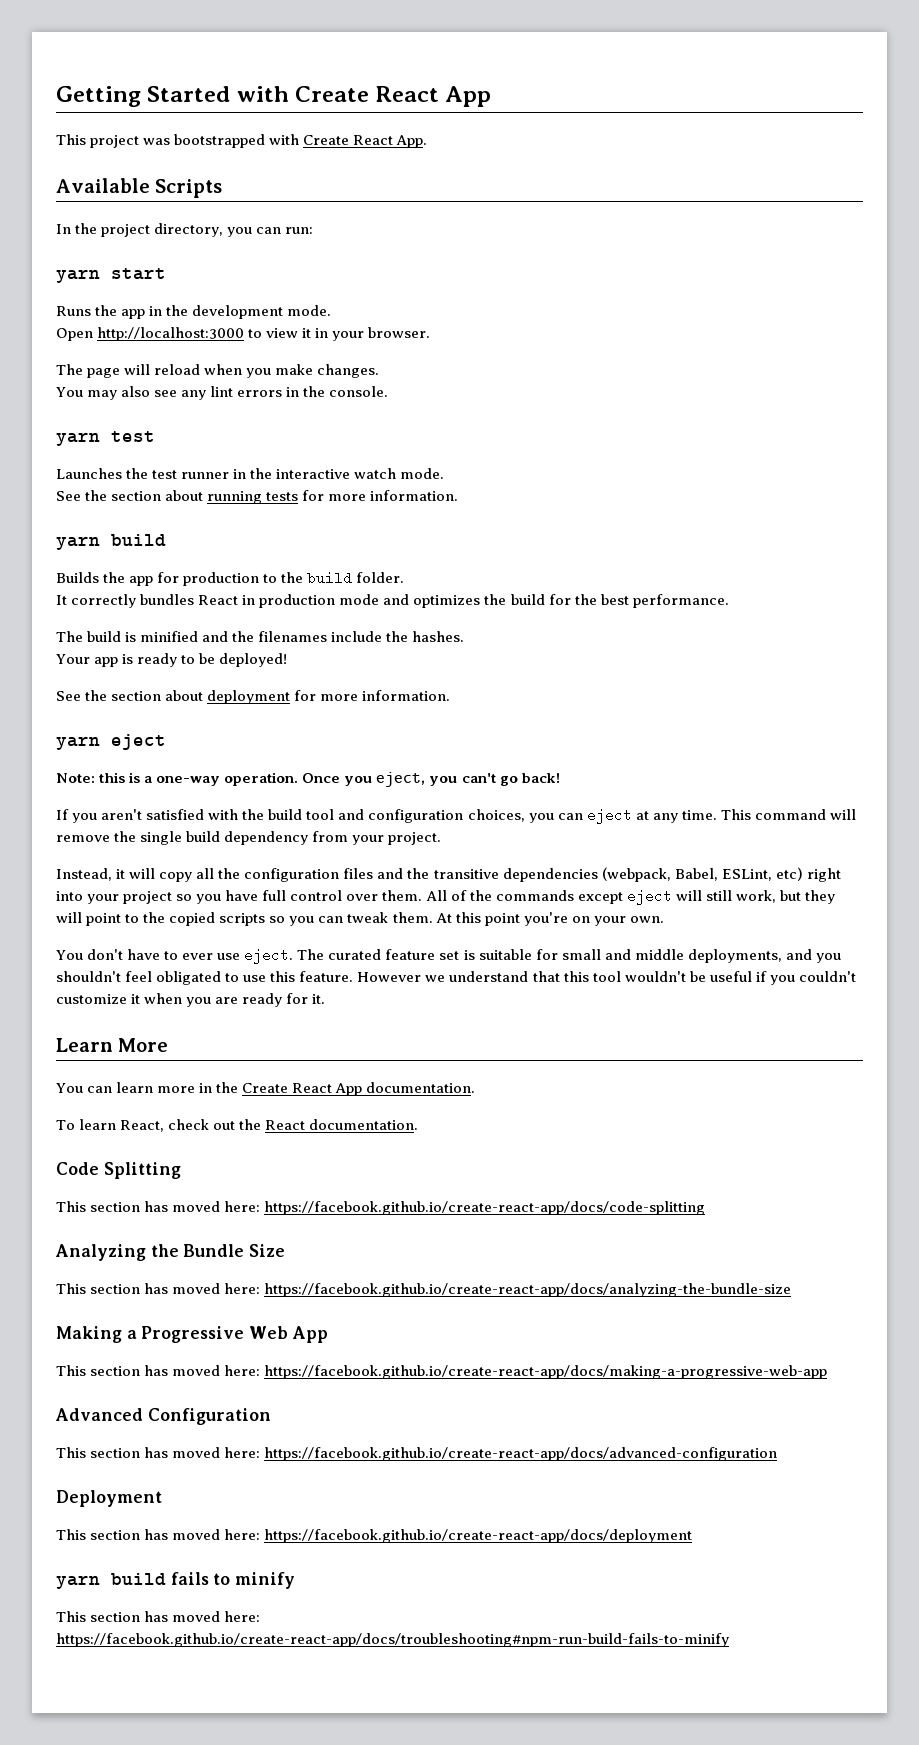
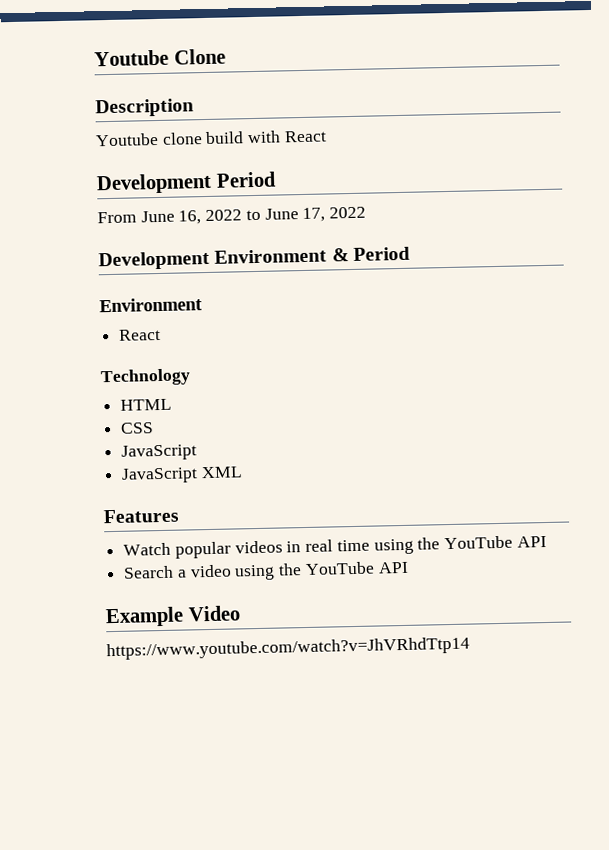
- Getting Started with Create React App
- This project was bootstrapped with Create React App.
- Available Scripts
- In the project directory, you can run:
- yarn start
- Runs the app in the development mode.
- Open http://localhost:3000 to view it in your browser.
- The page will reload when you make changes.
- You may also see any lint errors in the console.
- yarn test
- Launches the test runner in the interactive watch mode.
- See the section about running tests for more information.
- yarn build
- Builds the app for production to the build folder.
- It correctly bundles React in production mode and optimizes the build for the best performance.
- The build is minified and the filenames include the hashes.
- Your app is ready to be deployed!
- See the section about deployment for more information.
- yarn eject
- Note: this is a one-way operation. Once you eject, you can't go back!
- If you aren't satisfied with the build tool and configuration choices, you can eject at any time. This command will remove the single build dependency from your project.
- Instead, it will copy all the configuration files and the transitive dependencies (webpack, Babel, ESLint, etc) right into your project so you have full control over them. All of the commands except eject will still work, but they will point to the copied scripts so you can tweak them. At this point you're on your own.
- You don't have to ever use eject. The curated feature set is suitable for small and middle deployments, and you shouldn't feel obligated to use this feature. However we understand that this tool wouldn't be useful if you couldn't customize it when you are ready for it.
- Learn More
- You can learn more in the Create React App documentation.
- To learn React, check out the React documentation.
- Code Splitting
- This section has moved here: https://facebook.github.io/create-react-app/docs/code-splitting
- Analyzing the Bundle Size
- This section has moved here: https://facebook.github.io/create-react-app/docs/analyzing-the-bundle-size
- Making a Progressive Web App
- This section has moved here: https://facebook.github.io/create-react-app/docs/making-a-progressive-web-app
- Advanced Configuration
- This section has moved here: https://facebook.github.io/create-react-app/docs/advanced-configuration
- Deployment
- This section has moved here: https://facebook.github.io/create-react-app/docs/deployment
- yarn build fails to minify
- This section has moved here: https://facebook.github.io/create-react-app/docs/troubleshooting#npm-run-build-fails-to-minify
+ Youtube Clone
+ Description
+ Youtube clone build with React
+ Development Period
+ From June 16, 2022 to June 17, 2022
+ Development Environment & Period
+ Environment
+ React
+ Technology
+ HTML
+ CSS
+ JavaScript
+ JavaScript XML
+ Features
+ Watch popular videos in real time using the YouTube API
+ Search a video using the YouTube API
+ Example Video
+ https://www.youtube.com/watch?v=JhVRhdTtp14

